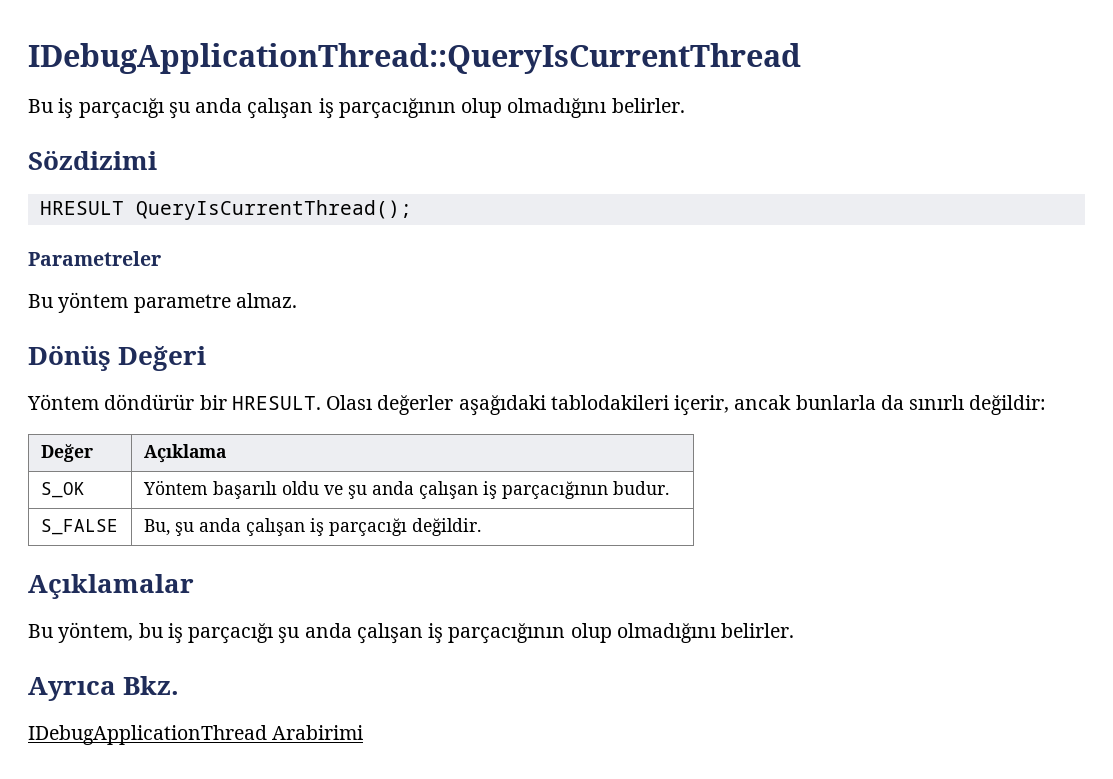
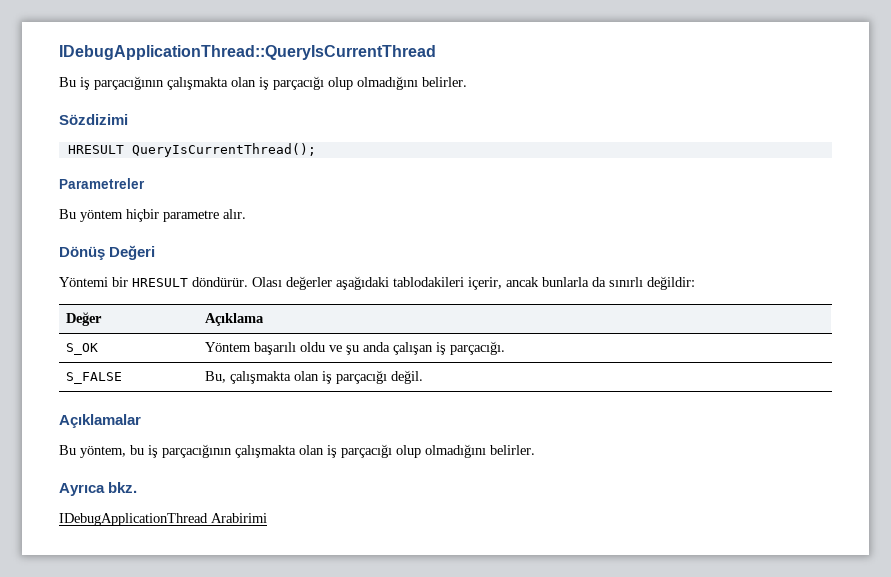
- Bu iş parçacığı şu anda çalışan iş parçacığının olup olmadığını belirler.
+ Bu iş parçacığının çalışmakta olan iş parçacığı olup olmadığını belirler.
- Bu yöntem parametre almaz.
+ Bu yöntem hiçbir parametre alır.
- Yöntem döndürür bir HRESULT.
+ Yöntemi bir HRESULT döndürür.
- S_OK | Yöntem başarılı oldu ve şu anda çalışan iş parçacığının budur.
+ S_OK | Yöntem başarılı oldu ve şu anda çalışan iş parçacığı.
- S_FALSE | Bu, şu anda çalışan iş parçacığı değildir.
+ S_FALSE | Bu, çalışmakta olan iş parçacığı değil.
- Bu yöntem, bu iş parçacığı şu anda çalışan iş parçacığının olup olmadığını belirler.
+ Bu yöntem, bu iş parçacığının çalışmakta olan iş parçacığı olup olmadığını belirler.
- Ayrıca Bkz.
+ Ayrıca bkz.

